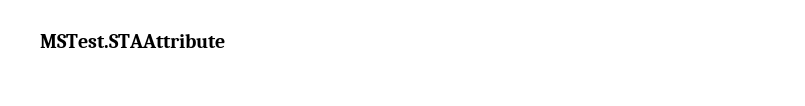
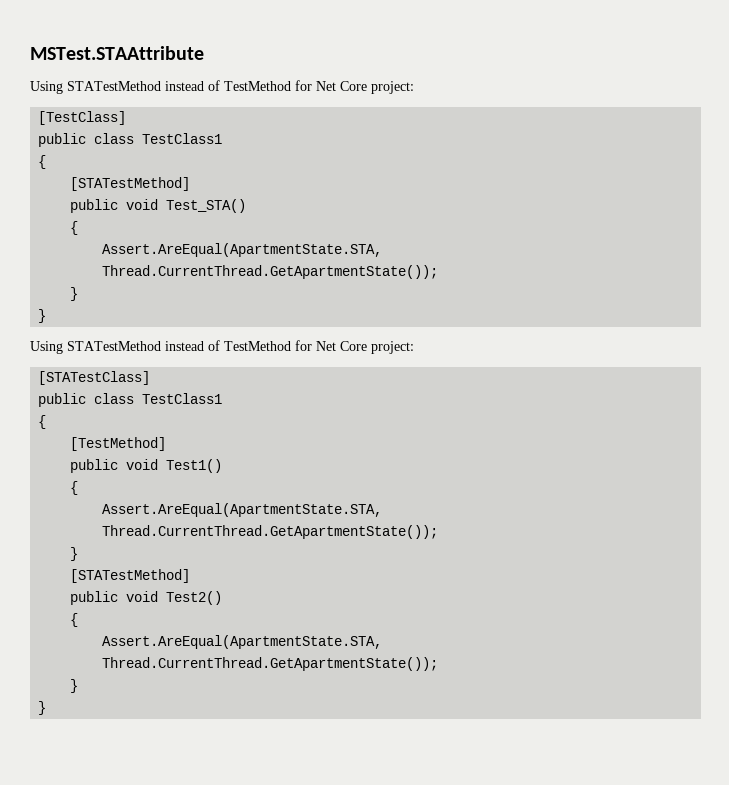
  MSTest.STAAttribute
+ Using STATestMethod instead of TestMethod for Net Core project:
+ [TestClass]
+ public class TestClass1
+ {
+ [STATestMethod]
+ public void Test_STA()
+ {
+ Assert.AreEqual(ApartmentState.STA, Thread.CurrentThread.GetApartmentState());
+ }
+ }
+ Using STATestMethod instead of TestMethod for Net Core project:
+ [STATestClass]
+ public class TestClass1
+ {
+ [TestMethod]
+ public void Test1()
+ {
+ Assert.AreEqual(ApartmentState.STA, Thread.CurrentThread.GetApartmentState());
+ }
+ [STATestMethod]
+ public void Test2()
+ {
+ Assert.AreEqual(ApartmentState.STA, Thread.CurrentThread.GetApartmentState());
+ }
+ }

